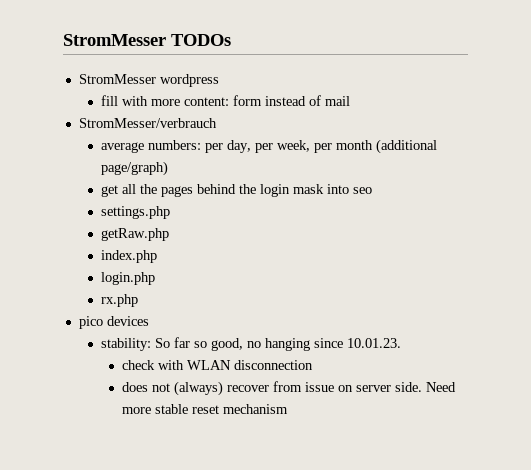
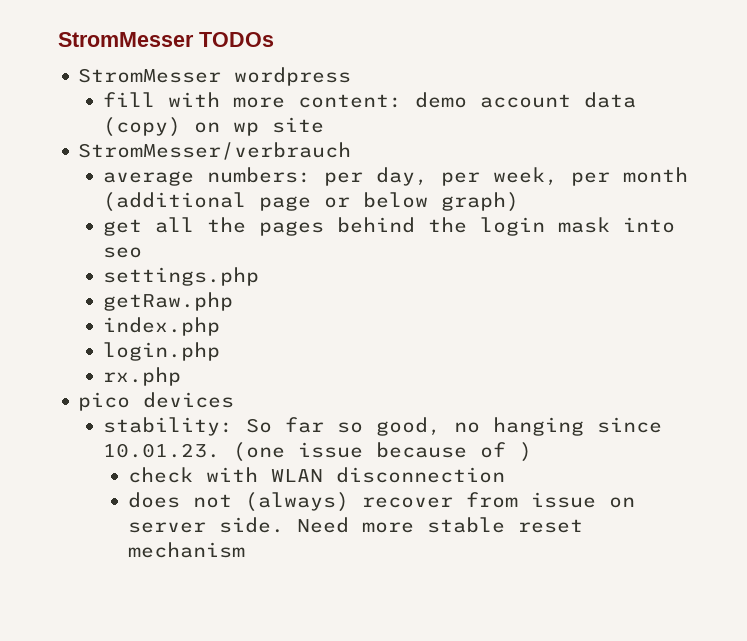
- fill with more content: form instead of mail
+ fill with more content: demo account data (copy) on wp site
- average numbers: per day, per week, per month (additional page/graph)
+ average numbers: per day, per week, per month (additional page or below graph)
- stability: So far so good, no hanging since 10.01.23.
+ stability: So far so good, no hanging since 10.01.23. (one issue because of )

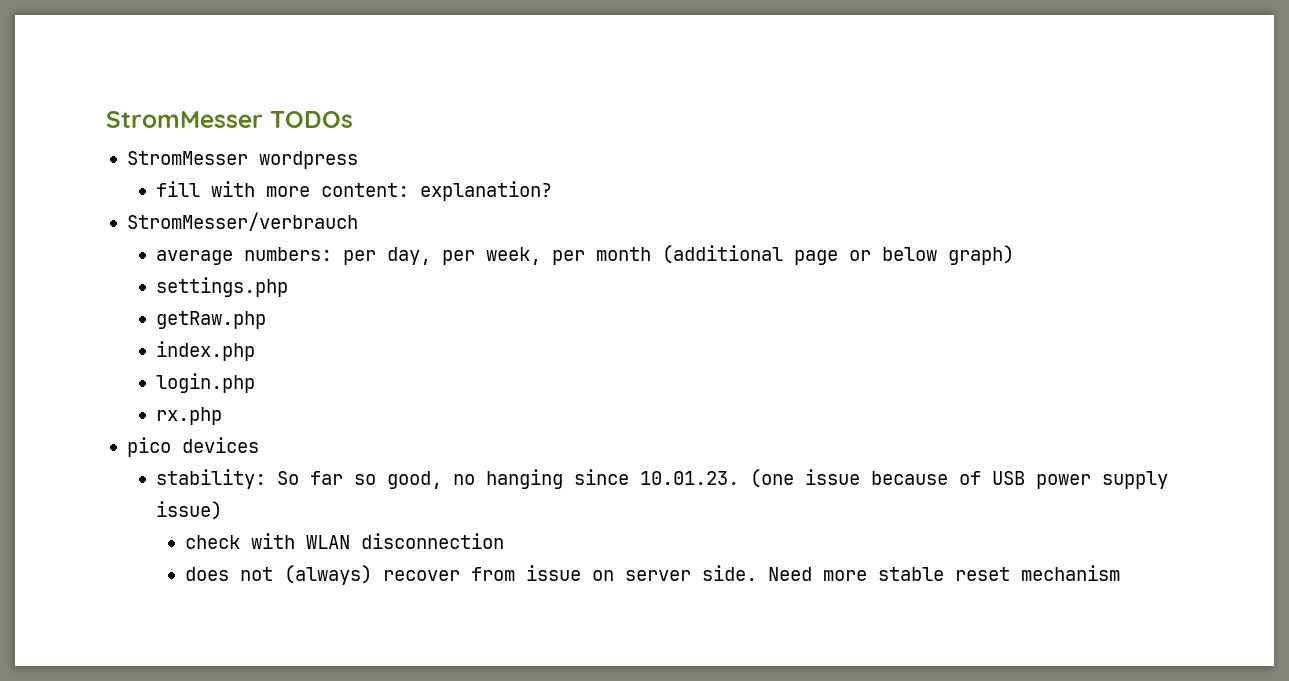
- fill with more content: demo account data (copy) on wp site
+ fill with more content: explanation?
- get all the pages behind the login mask into seo
- stability: So far so good, no hanging since 10.01.23. (one issue because of )
+ stability: So far so good, no hanging since 10.01.23. (one issue because of USB power supply issue)

